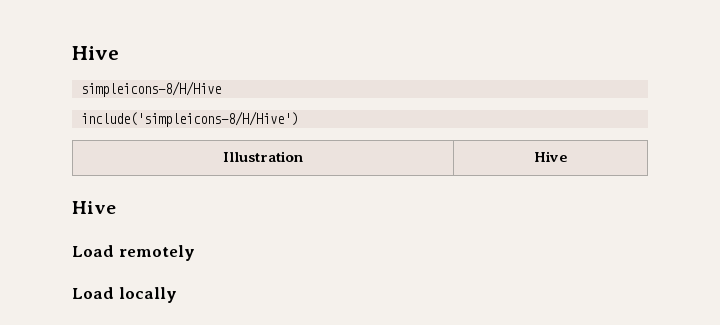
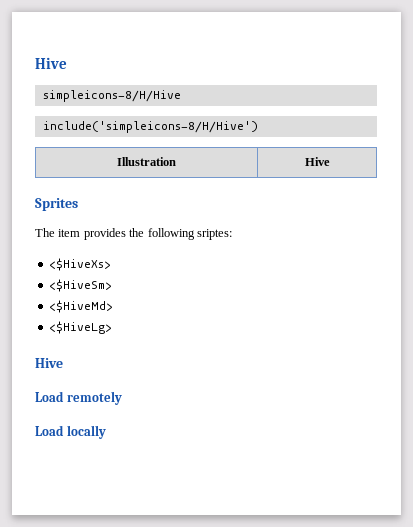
+ Sprites
+ The item provides the following sriptes:
+ <$HiveXs>
+ <$HiveSm>
+ <$HiveMd>
+ <$HiveLg>

